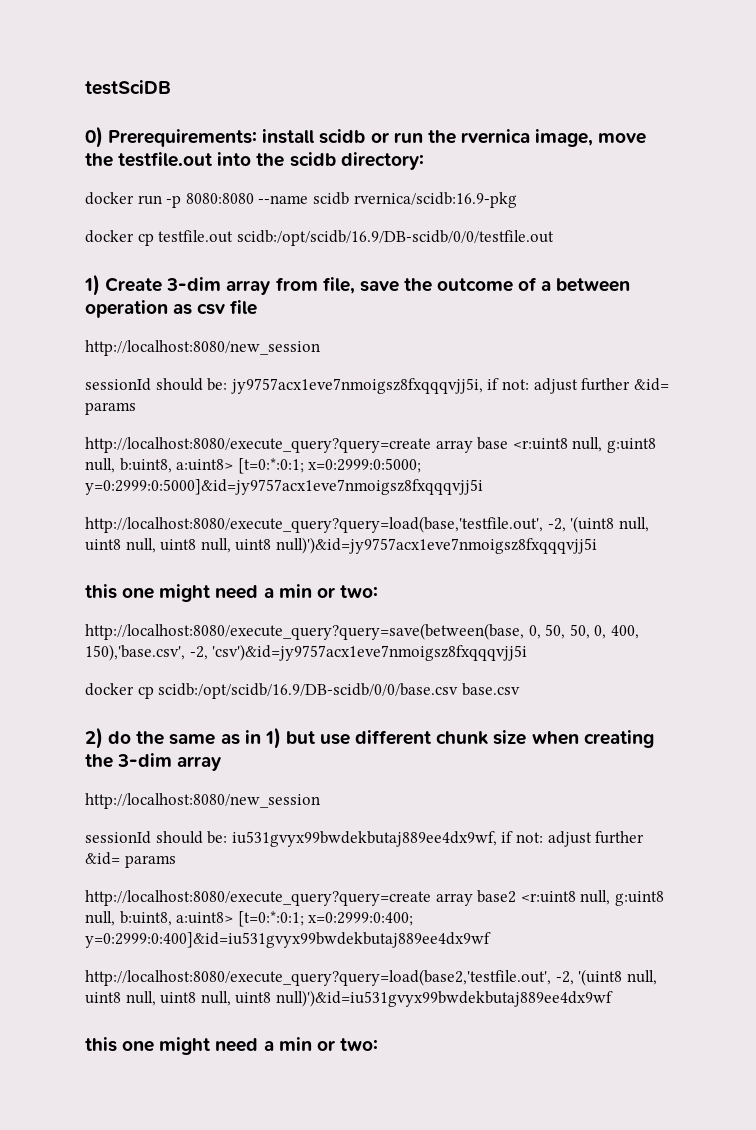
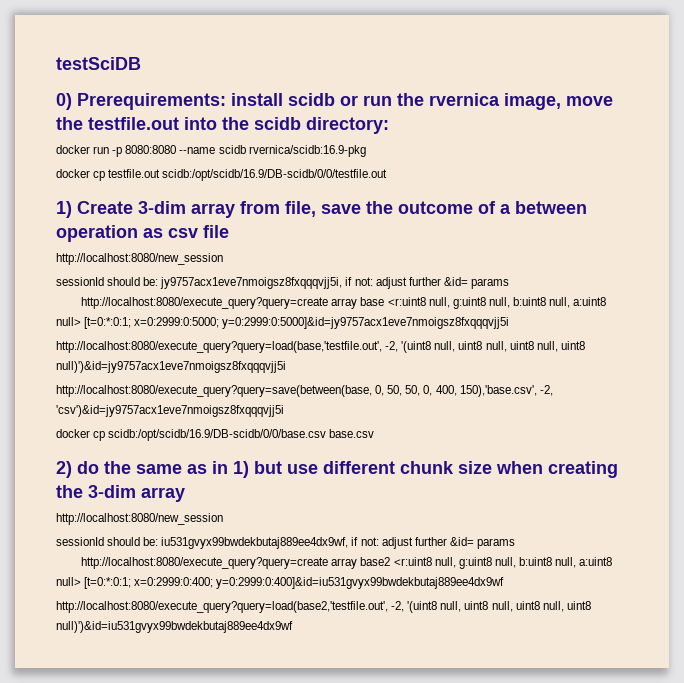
- http://localhost:8080/execute_query?query=create array base <r:uint8 null, g:uint8 null, b:uint8, a:uint8> [t=0:*:0:1; x=0:2999:0:5000; y=0:2999:0:5000]&id=jy9757acx1eve7nmoigsz8fxqqqvjj5i
+ http://localhost:8080/execute_query?query=create array base <r:uint8 null, g:uint8 null, b:uint8 null, a:uint8 null> [t=0:*:0:1; x=0:2999:0:5000; y=0:2999:0:5000]&id=jy9757acx1eve7nmoigsz8fxqqqvjj5i
  http://localhost:8080/execute_query?query=load(base,'testfile.out', -2, '(uint8 null, uint8 null, uint8 null, uint8 null)')&id=jy9757acx1eve7nmoigsz8fxqqqvjj5i
- this one might need a min or two:
- http://localhost:8080/execute_query?query=create array base2 <r:uint8 null, g:uint8 null, b:uint8, a:uint8> [t=0:*:0:1; x=0:2999:0:400; y=0:2999:0:400]&id=iu531gvyx99bwdekbutaj889ee4dx9wf
+ http://localhost:8080/execute_query?query=create array base2 <r:uint8 null, g:uint8 null, b:uint8 null, a:uint8 null> [t=0:*:0:1; x=0:2999:0:400; y=0:2999:0:400]&id=iu531gvyx99bwdekbutaj889ee4dx9wf
  http://localhost:8080/execute_query?query=load(base2,'testfile.out', -2, '(uint8 null, uint8 null, uint8 null, uint8 null)')&id=iu531gvyx99bwdekbutaj889ee4dx9wf
- this one might need a min or two:

